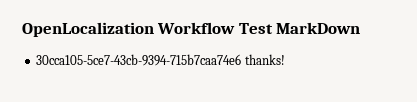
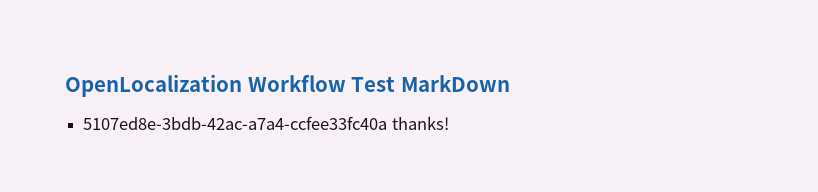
- 30cca105-5ce7-43cb-9394-715b7caa74e6 thanks!
+ 5107ed8e-3bdb-42ac-a7a4-ccfee33fc40a thanks!

